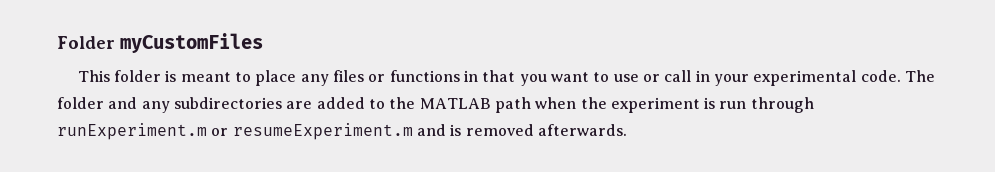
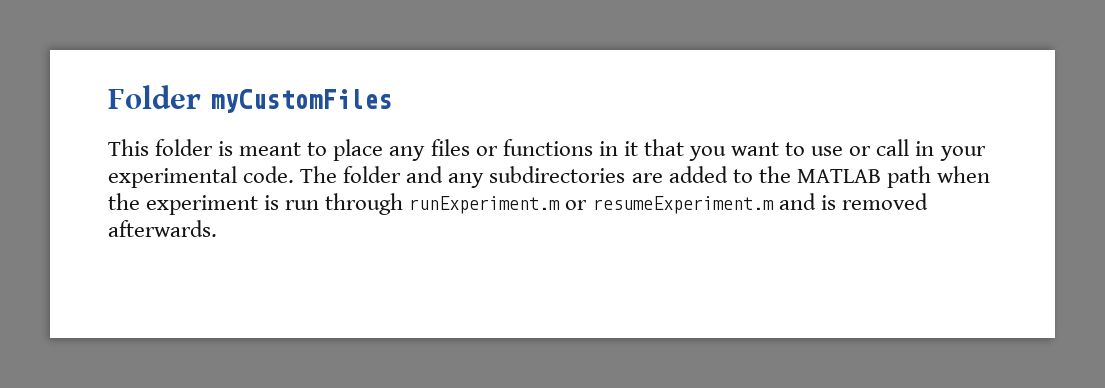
- This folder is meant to place any files or functions in that you want to use or call in your experimental code.
+ This folder is meant to place any files or functions in it that you want to use or call in your experimental code.

